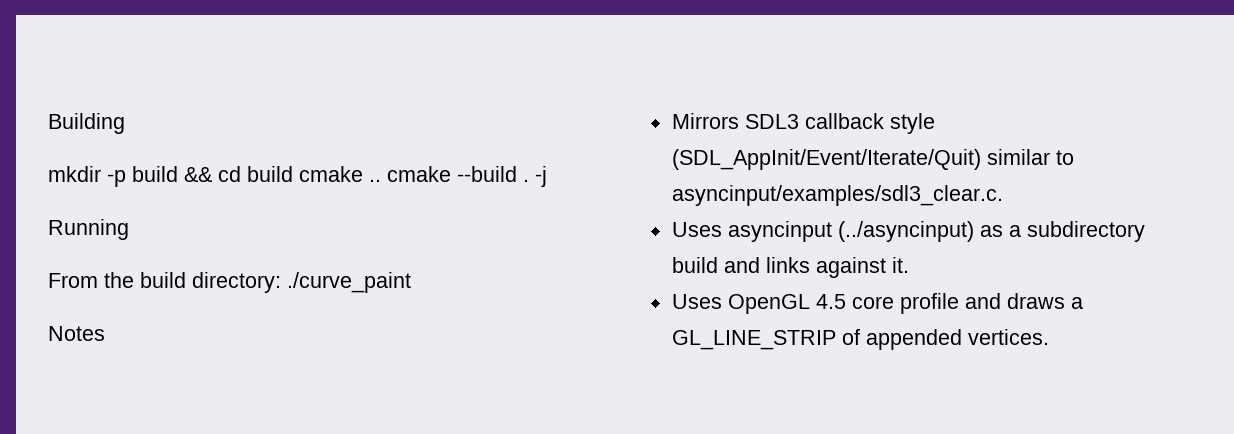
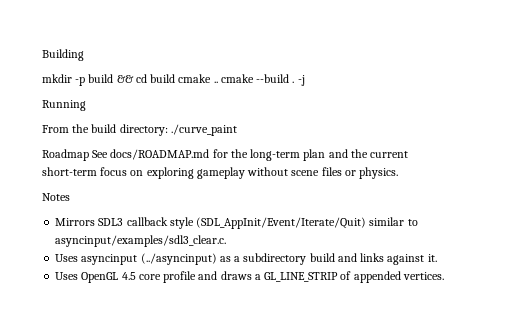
+ Roadmap See docs/ROADMAP.md for the long-term plan and the current short-term focus on exploring gameplay without scene files or physics.

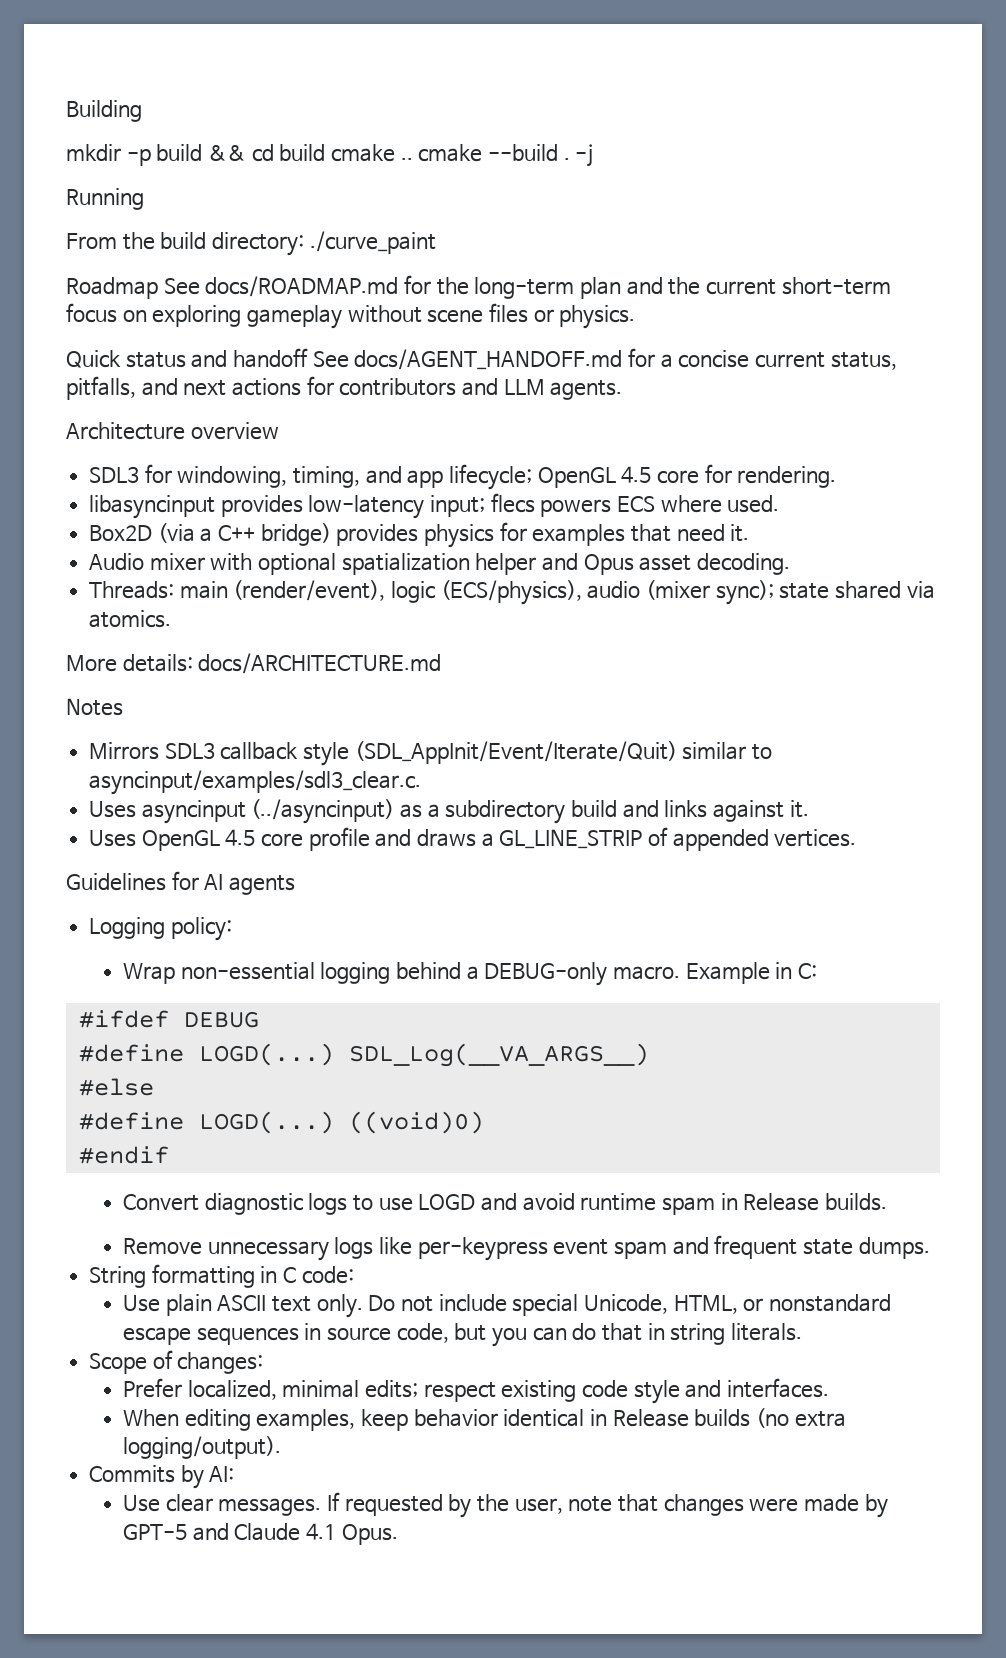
+ Quick status and handoff See docs/AGENT_HANDOFF.md for a concise current status, pitfalls, and next actions for contributors and LLM agents.
+ Architecture overview
+ SDL3 for windowing, timing, and app lifecycle; OpenGL 4.5 core for rendering.
+ libasyncinput provides low-latency input; flecs powers ECS where used.
+ Box2D (via a C++ bridge) provides physics for examples that need it.
+ Audio mixer with optional spatialization helper and Opus asset decoding.
+ Threads: main (render/event), logic (ECS/physics), audio (mixer sync); state shared via atomics.
+ More details: docs/ARCHITECTURE.md
+ Guidelines for AI agents
+ Logging policy:
+ Wrap non-essential logging behind a DEBUG-only macro. Example in C:
+ #ifdef DEBUG
+ #define LOGD(...) SDL_Log(__VA_ARGS__)
+ #else
+ #define LOGD(...) ((void)0)
+ #endif
+ Convert diagnostic logs to use LOGD and avoid runtime spam in Release builds.
+ Remove unnecessary logs like per-keypress event spam and frequent state dumps.
+ String formatting in C code:
+ Use plain ASCII text only. Do not include special Unicode, HTML, or nonstandard escape sequences in source code, but you can do that in string literals.
+ Scope of changes:
+ Prefer localized, minimal edits; respect existing code style and interfaces.
+ When editing examples, keep behavior identical in Release builds (no extra logging/output).
+ Commits by AI:
+ Use clear messages. If requested by the user, note that changes were made by GPT-5 and Claude 4.1 Opus.

